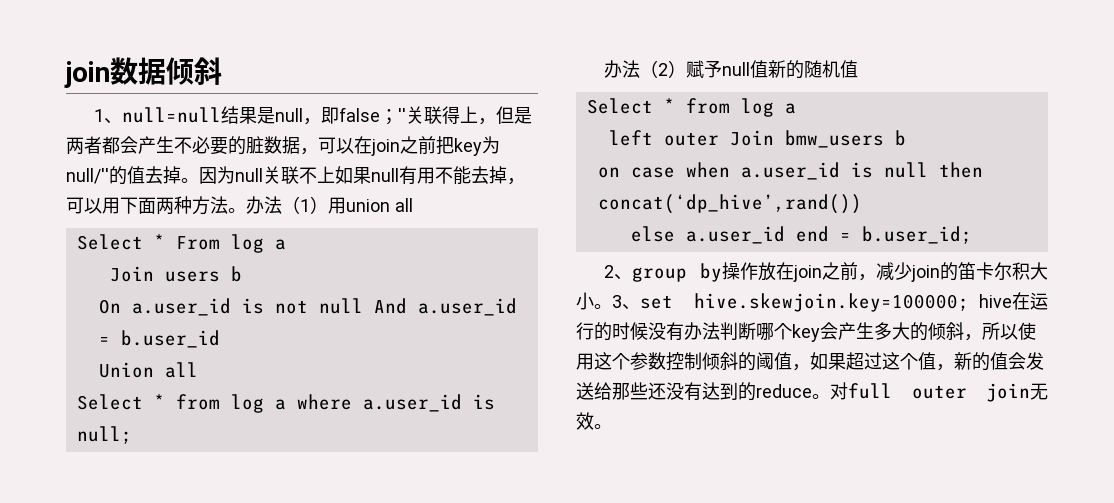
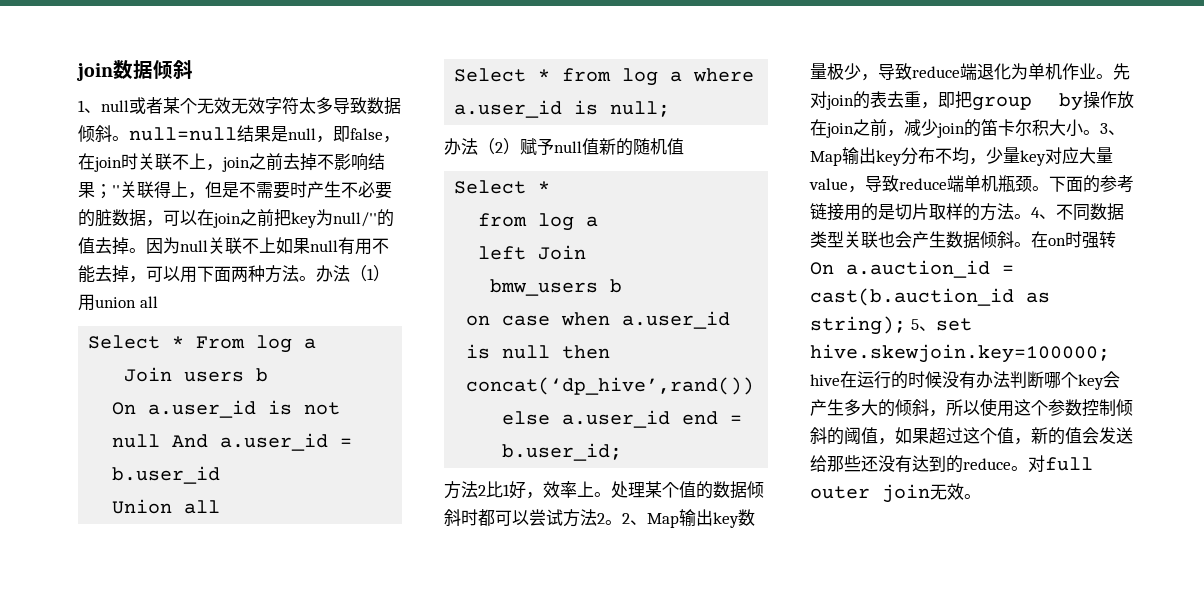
- 1、null=null结果是null，即false；''关联得上，但是两者都会产生不必要的脏数据，可以在join之前把key为null/''的值去掉。
+ 1、null或者某个无效无效字符太多导致数据倾斜。null=null结果是null，即false，在join时关联不上，join之前去掉不影响结果；''关联得上，但是不需要时产生不必要的脏数据，可以在join之前把key为null/''的值去掉。
  办法（2）赋予null值新的随机值
- Select * from log a
+ Select *
+ from log a
- left outer Join bmw_users b
+ left Join
+ bmw_users b
- 2、group by操作放在join之前，减少join的笛卡尔积大小。
+ 方法2比1好，效率上。处理某个值的数据倾斜时都可以尝试方法2。2、Map输出key数量极少，导致reduce端退化为单机作业。先对join的表去重，即把group by操作放在join之前，减少join的笛卡尔积大小。
- 3、set hive.skewjoin.key=100000; hive在运行的时候没有办法判断哪个key会产生多大的倾斜，所以使用这个参数控制倾斜的阈值，如果超过这个值，新的值会发送给那些还没有达到的reduce。
+ 3、Map输出key分布不均，少量key对应大量value，导致reduce端单机瓶颈。下面的参考链接用的是切片取样的方法。4、不同数据类型关联也会产生数据倾斜。在on时强转On a.auction_id = cast(b.auction_id as string); 5、set hive.skewjoin.key=100000; hive在运行的时候没有办法判断哪个key会产生多大的倾斜，所以使用这个参数控制倾斜的阈值，如果超过这个值，新的值会发送给那些还没有达到的reduce。

